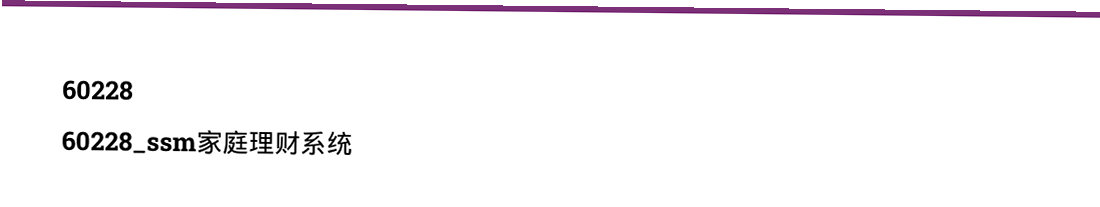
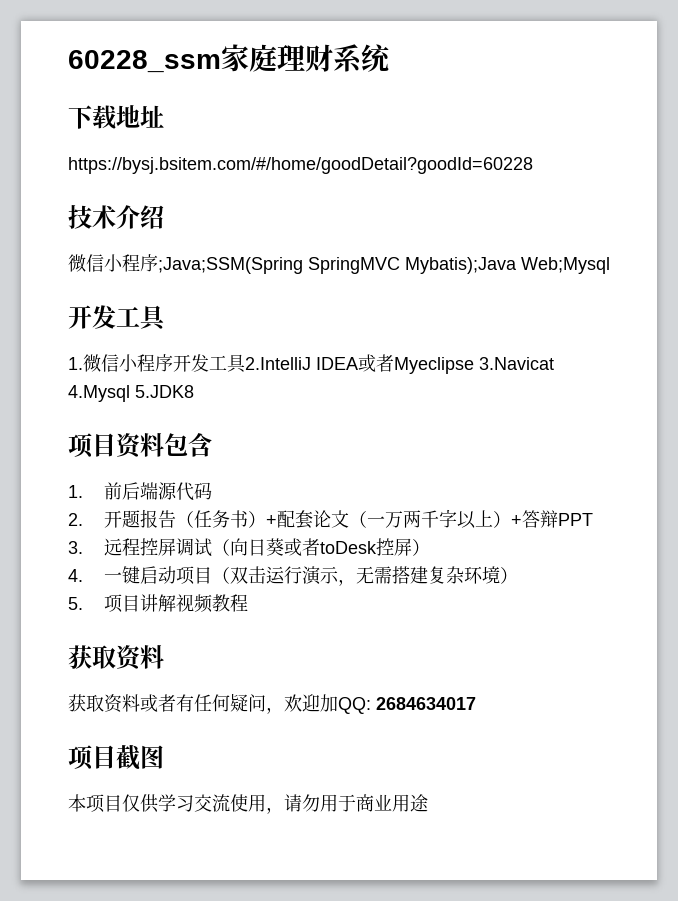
- 60228
+ 下载地址
+ https://bysj.bsitem.com/#/home/goodDetail?goodId=60228
+ 技术介绍
+ 微信小程序;Java;SSM(Spring SpringMVC Mybatis);Java Web;Mysql
+ 开发工具
+ 1.微信小程序开发工具2.IntelliJ IDEA或者Myeclipse 3.Navicat 4.Mysql 5.JDK8
+ 项目资料包含
+ 1.前后端源代码
+ 2.开题报告（任务书）+配套论文（一万两千字以上）+答辩PPT
+ 3.远程控屏调试（向日葵或者toDesk控屏）
+ 4.一键启动项目（双击运行演示，无需搭建复杂环境）
+ 5.项目讲解视频教程
+ 获取资料
+ 获取资料或者有任何疑问，欢迎加QQ: 2684634017
+ 项目截图
+ 本项目仅供学习交流使用，请勿用于商业用途

